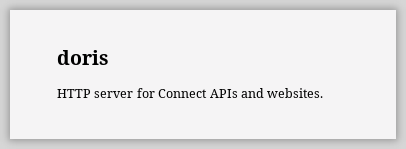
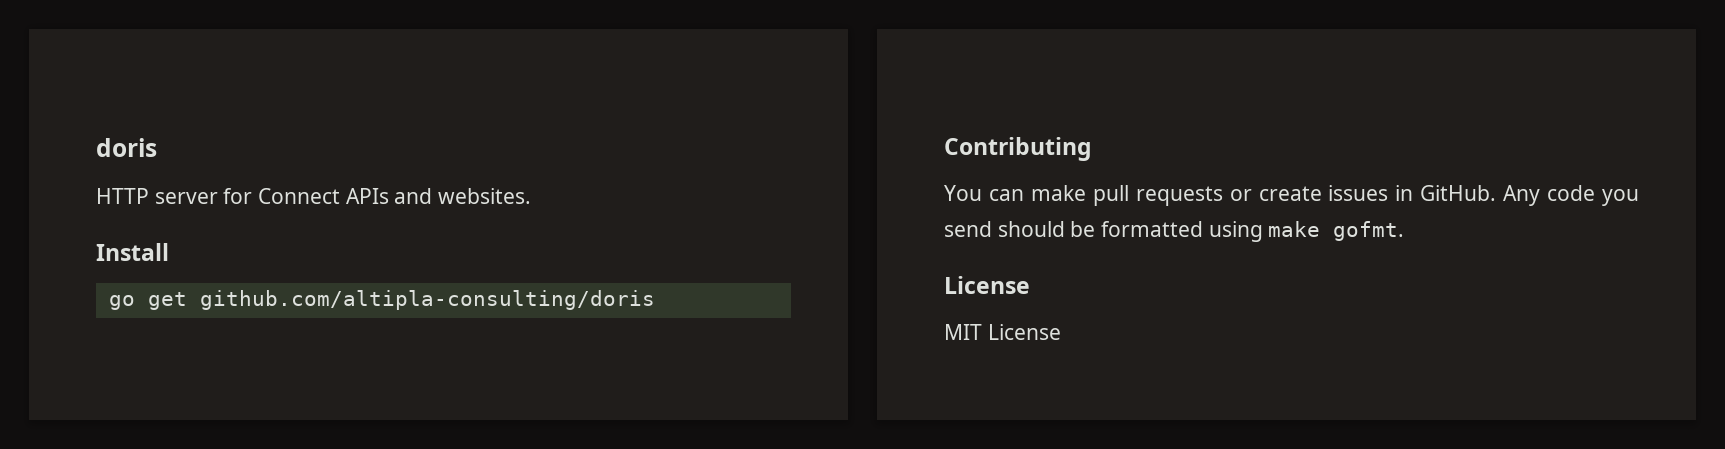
+ Install
+ go get github.com/altipla-consulting/doris
+ Contributing
+ You can make pull requests or create issues in GitHub. Any code you send should be formatted using make gofmt.
+ License
+ MIT License

